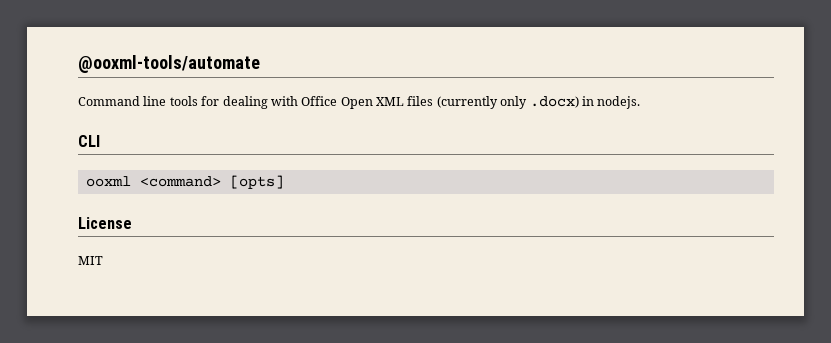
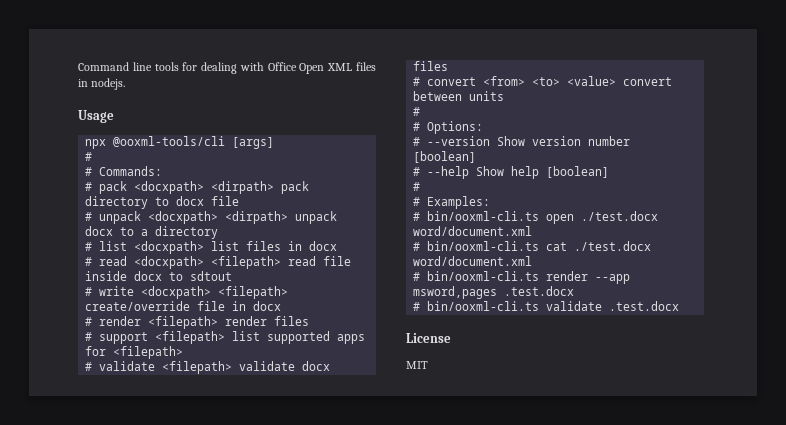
- @ooxml-tools/automate
- Command line tools for dealing with Office Open XML files (currently only .docx) in nodejs.
+ Command line tools for dealing with Office Open XML files in nodejs.
- CLI
- ooxml <command> [opts]
+ Usage
+ npx @ooxml-tools/cli [args]
+ #
+ # Commands:
+ # pack <docxpath> <dirpath> pack directory to docx file
+ # unpack <docxpath> <dirpath> unpack docx to a directory
+ # list <docxpath> list files in docx
+ # read <docxpath> <filepath> read file inside docx to sdtout
+ # write <docxpath> <filepath> create/override file in docx
+ # render <filepath> render files
+ # support <filepath> list supported apps for <filepath>
+ # validate <filepath> validate docx files
+ # convert <from> <to> <value> convert between units
+ #
+ # Options:
+ # --version Show version number [boolean]
+ # --help Show help [boolean]
+ #
+ # Examples:
+ # bin/ooxml-cli.ts open ./test.docx word/document.xml
+ # bin/ooxml-cli.ts cat ./test.docx word/document.xml
+ # bin/ooxml-cli.ts render --app msword,pages .test.docx
+ # bin/ooxml-cli.ts validate .test.docx

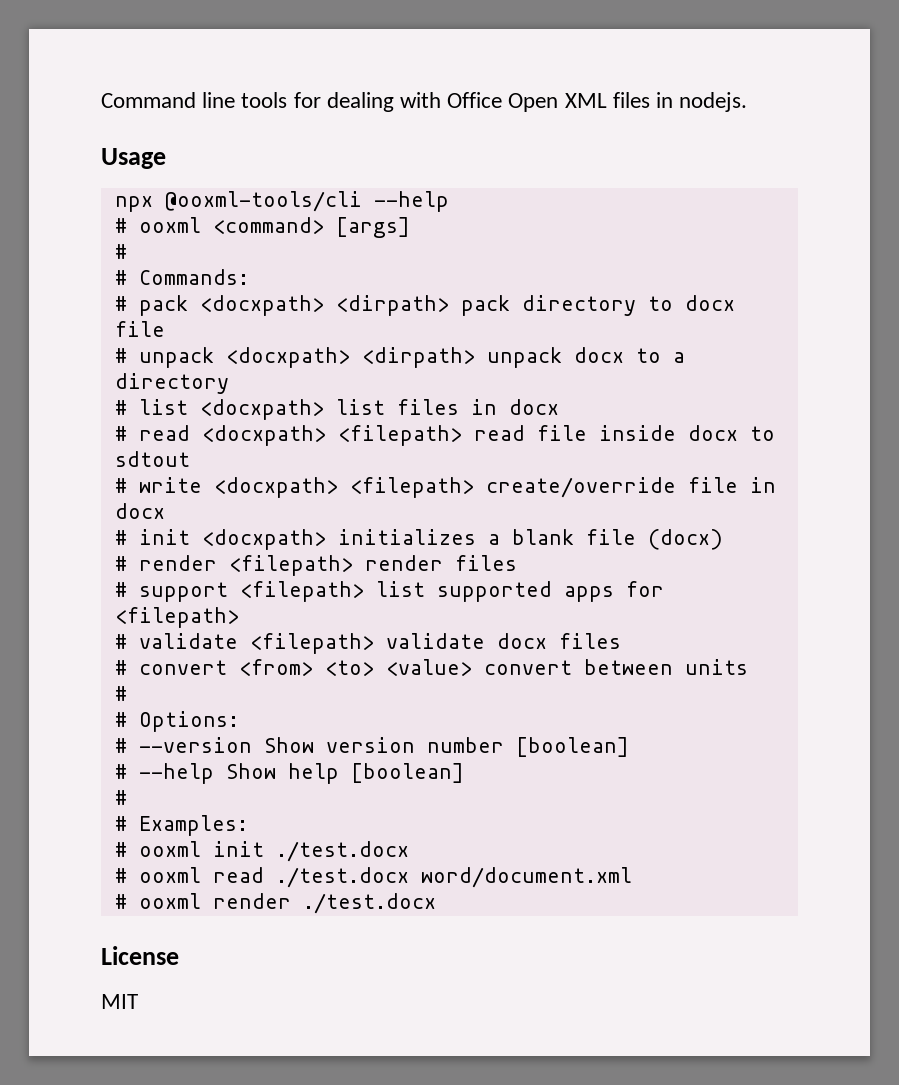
- npx @ooxml-tools/cli [args]
+ npx @ooxml-tools/cli --help
+ # ooxml <command> [args]
+ # init <docxpath> initializes a blank file (docx)
- # bin/ooxml-cli.ts open ./test.docx word/document.xml
- # bin/ooxml-cli.ts cat ./test.docx word/document.xml
- # bin/ooxml-cli.ts render --app msword,pages .test.docx
- # bin/ooxml-cli.ts validate .test.docx
+ # ooxml init ./test.docx
+ # ooxml read ./test.docx word/document.xml
+ # ooxml render ./test.docx

